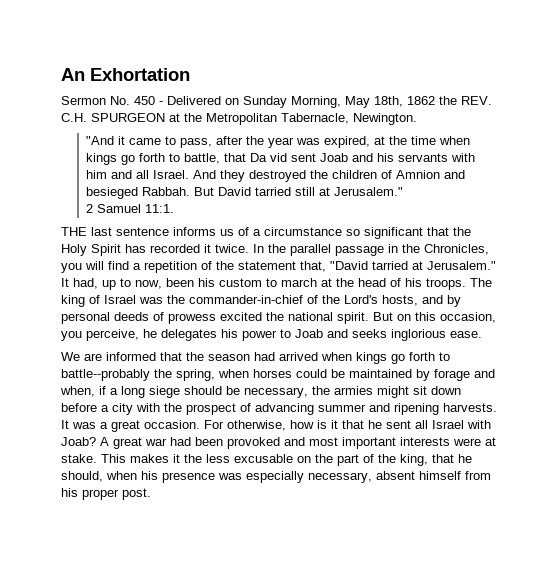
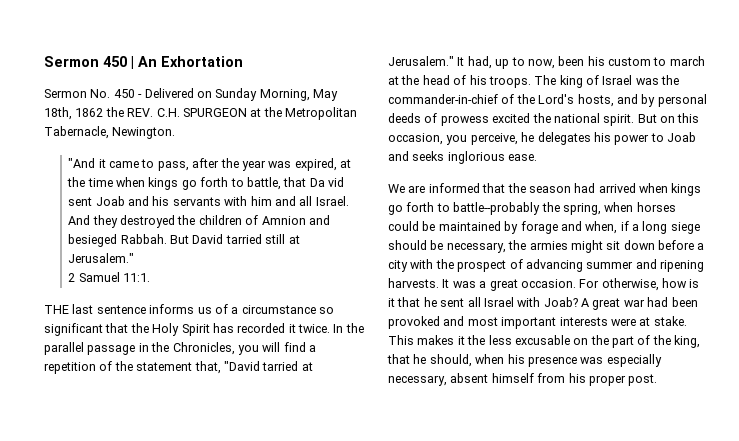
- An Exhortation
+ Sermon 450 | An Exhortation

